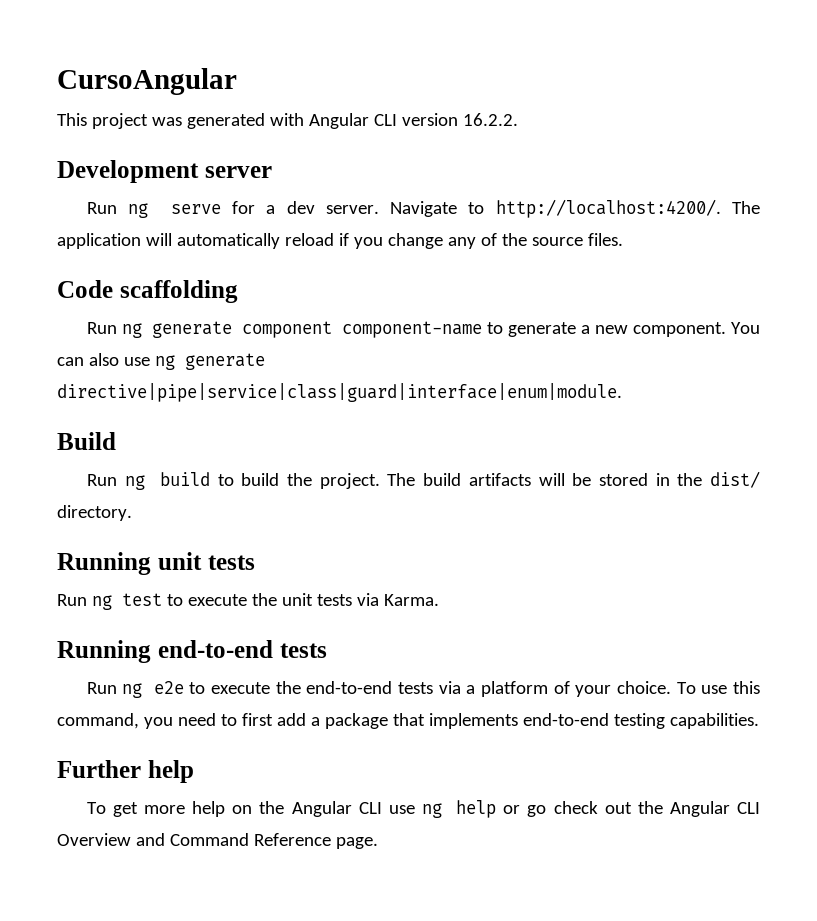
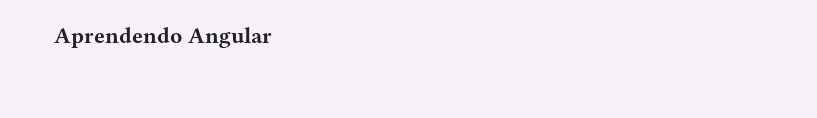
- CursoAngular
- This project was generated with Angular CLI version 16.2.2.
- Development server
- Run ng serve for a dev server. Navigate to http://localhost:4200/. The application will automatically reload if you change any of the source files.
- Code scaffolding
- Run ng generate component component-name to generate a new component. You can also use ng generate directive|pipe|service|class|guard|interface|enum|module.
- Build
- Run ng build to build the project. The build artifacts will be stored in the dist/ directory.
- Running unit tests
- Run ng test to execute the unit tests via Karma.
- Running end-to-end tests
- Run ng e2e to execute the end-to-end tests via a platform of your choice. To use this command, you need to first add a package that implements end-to-end testing capabilities.
- Further help
- To get more help on the Angular CLI use ng help or go check out the Angular CLI Overview and Command Reference page.
+ Aprendendo Angular

